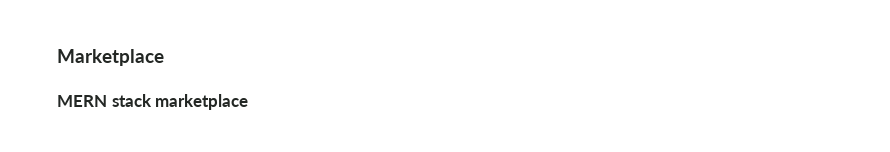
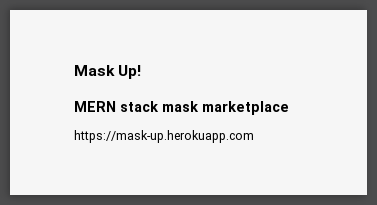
- Marketplace
+ Mask Up!
- MERN stack marketplace
+ MERN stack mask marketplace
+ https://mask-up.herokuapp.com

